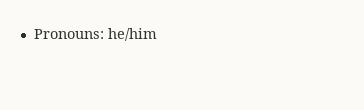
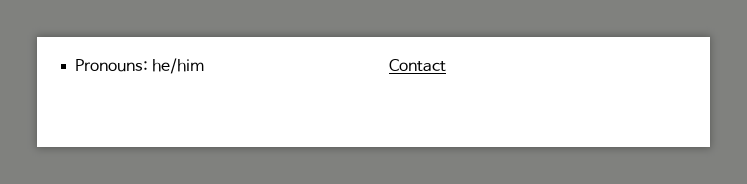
+ Contact

